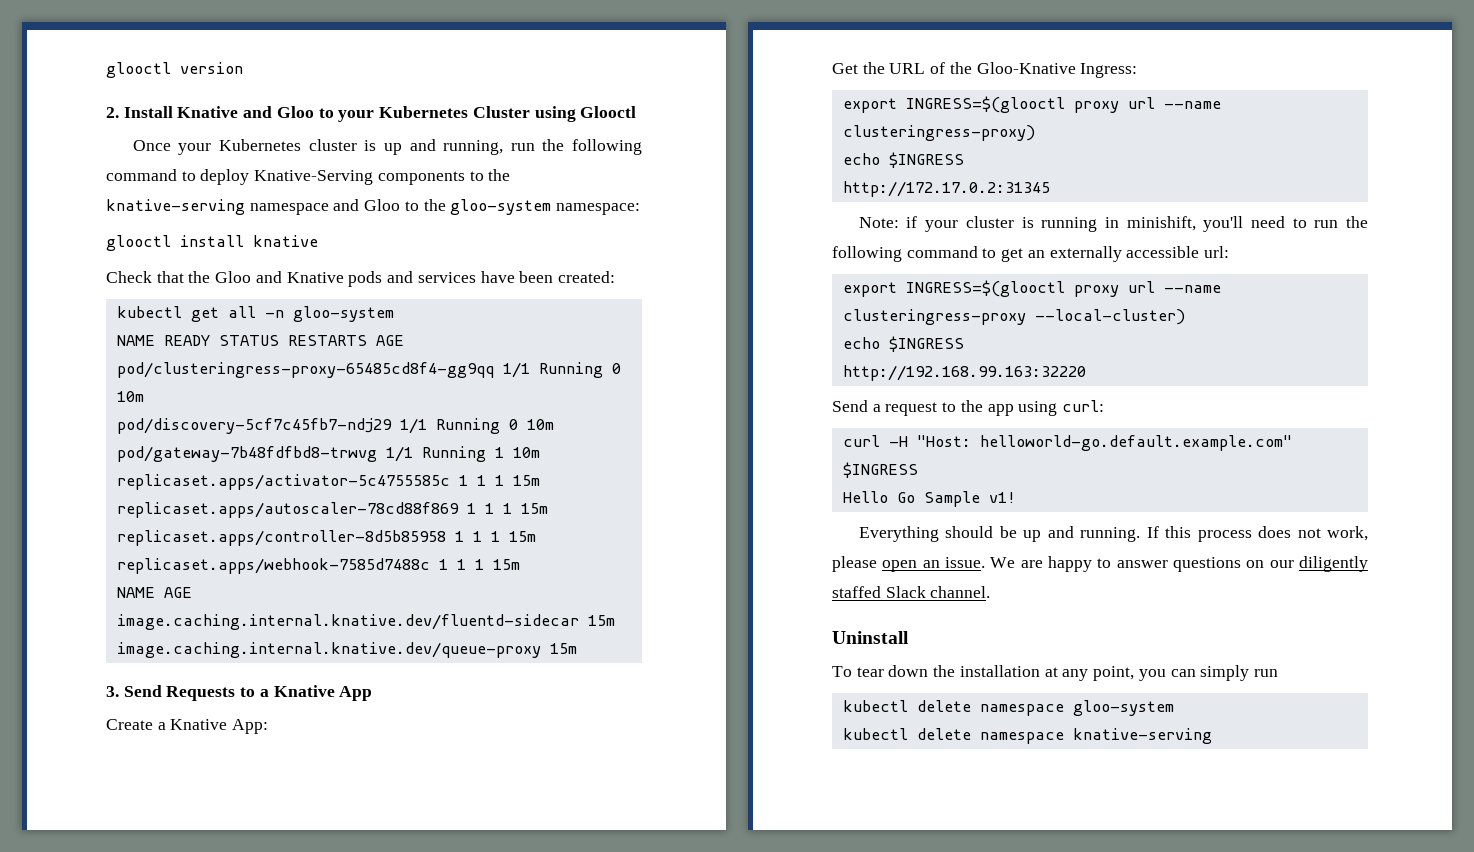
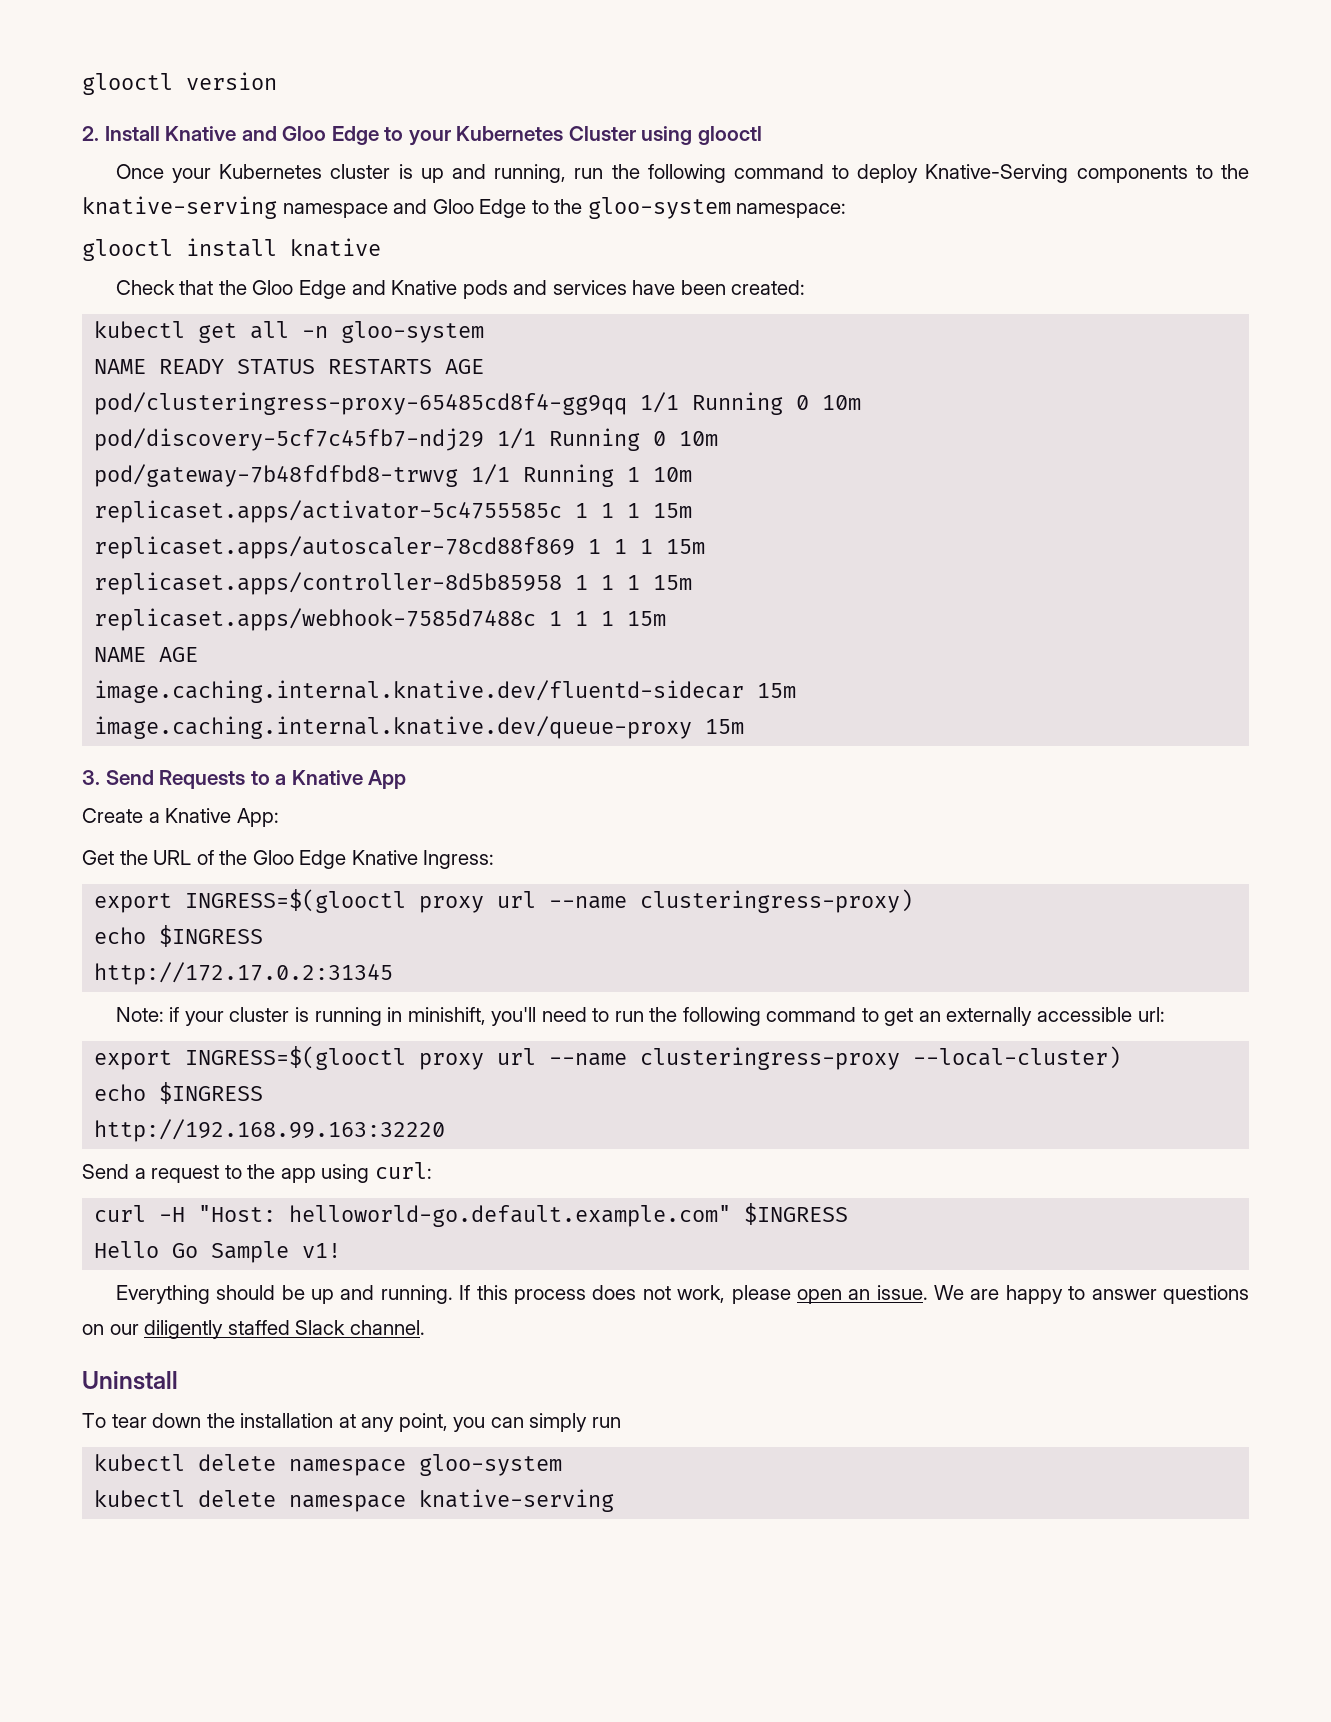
- 2. Install Knative and Gloo to your Kubernetes Cluster using Glooctl
+ 2. Install Knative and Gloo Edge to your Kubernetes Cluster using glooctl
- Once your Kubernetes cluster is up and running, run the following command to deploy Knative-Serving components to the knative-serving namespace and Gloo to the gloo-system namespace:
+ Once your Kubernetes cluster is up and running, run the following command to deploy Knative-Serving components to the knative-serving namespace and Gloo Edge to the gloo-system namespace:
- Check that the Gloo and Knative pods and services have been created:
+ Check that the Gloo Edge and Knative pods and services have been created:
- Get the URL of the Gloo-Knative Ingress:
+ Get the URL of the Gloo Edge Knative Ingress:

